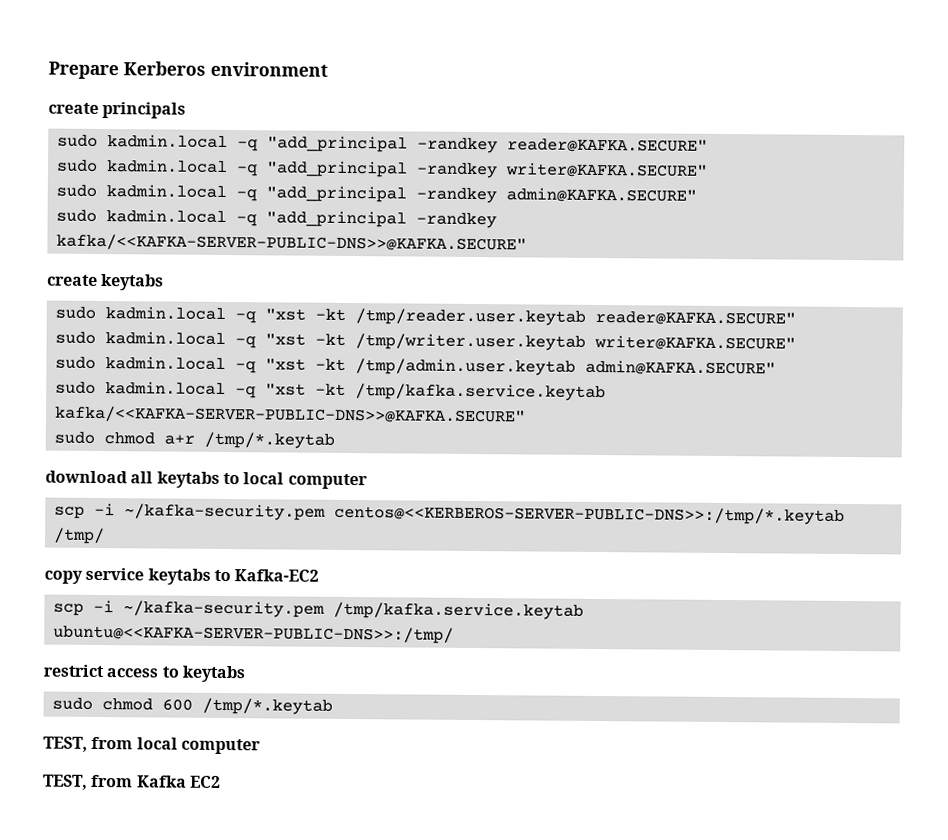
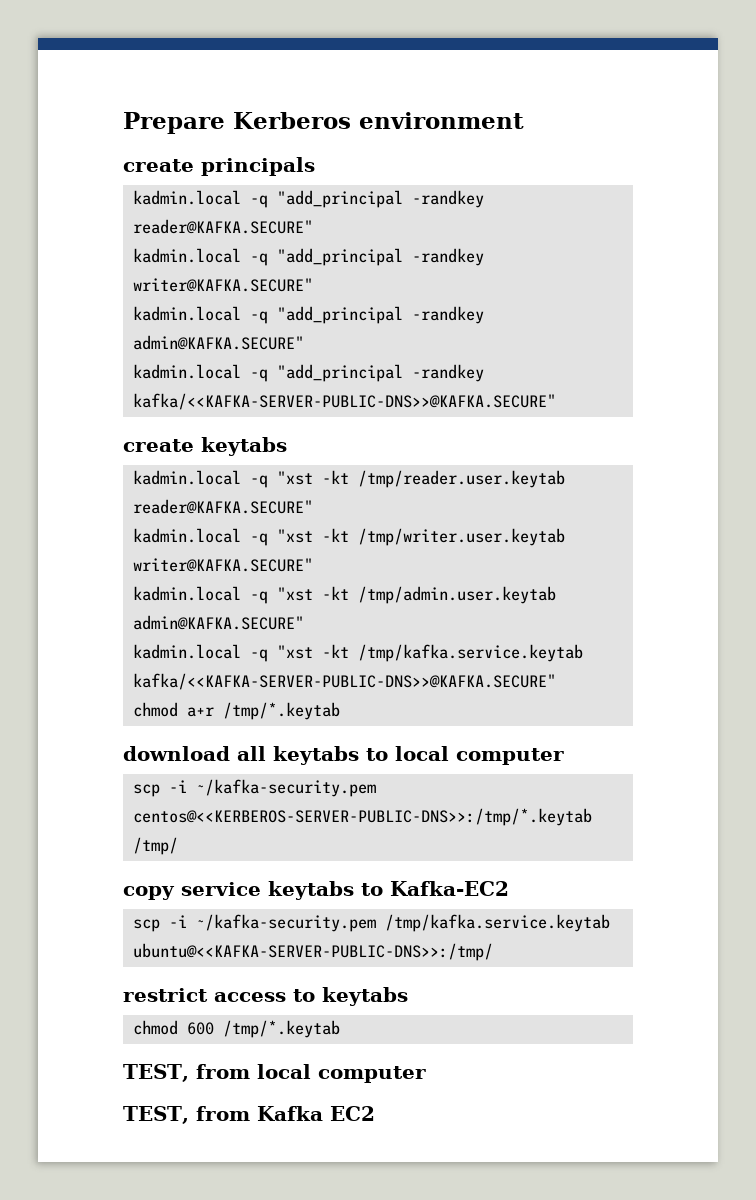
- sudo kadmin.local -q "add_principal -randkey reader@KAFKA.SECURE"
+ kadmin.local -q "add_principal -randkey reader@KAFKA.SECURE"
- sudo kadmin.local -q "add_principal -randkey writer@KAFKA.SECURE"
+ kadmin.local -q "add_principal -randkey writer@KAFKA.SECURE"
- sudo kadmin.local -q "add_principal -randkey admin@KAFKA.SECURE"
+ kadmin.local -q "add_principal -randkey admin@KAFKA.SECURE"
- sudo kadmin.local -q "add_principal -randkey kafka/<<KAFKA-SERVER-PUBLIC-DNS>>@KAFKA.SECURE"
+ kadmin.local -q "add_principal -randkey kafka/<<KAFKA-SERVER-PUBLIC-DNS>>@KAFKA.SECURE"
- sudo kadmin.local -q "xst -kt /tmp/reader.user.keytab reader@KAFKA.SECURE"
+ kadmin.local -q "xst -kt /tmp/reader.user.keytab reader@KAFKA.SECURE"
- sudo kadmin.local -q "xst -kt /tmp/writer.user.keytab writer@KAFKA.SECURE"
+ kadmin.local -q "xst -kt /tmp/writer.user.keytab writer@KAFKA.SECURE"
- sudo kadmin.local -q "xst -kt /tmp/admin.user.keytab admin@KAFKA.SECURE"
+ kadmin.local -q "xst -kt /tmp/admin.user.keytab admin@KAFKA.SECURE"
- sudo kadmin.local -q "xst -kt /tmp/kafka.service.keytab kafka/<<KAFKA-SERVER-PUBLIC-DNS>>@KAFKA.SECURE"
+ kadmin.local -q "xst -kt /tmp/kafka.service.keytab kafka/<<KAFKA-SERVER-PUBLIC-DNS>>@KAFKA.SECURE"
- sudo chmod a+r /tmp/*.keytab
+ chmod a+r /tmp/*.keytab
- sudo chmod 600 /tmp/*.keytab
+ chmod 600 /tmp/*.keytab

